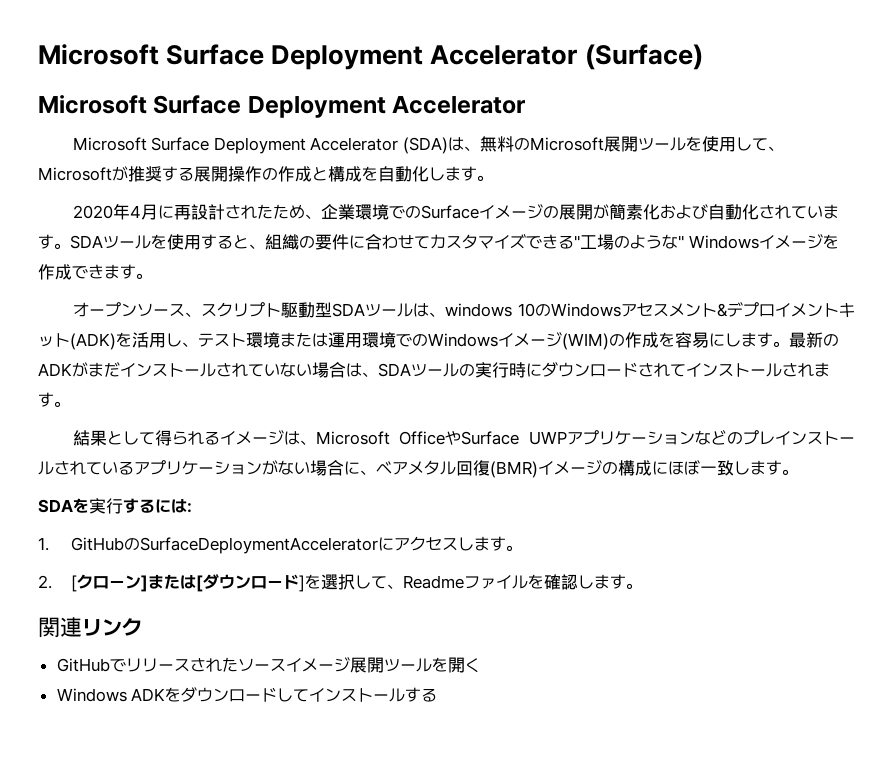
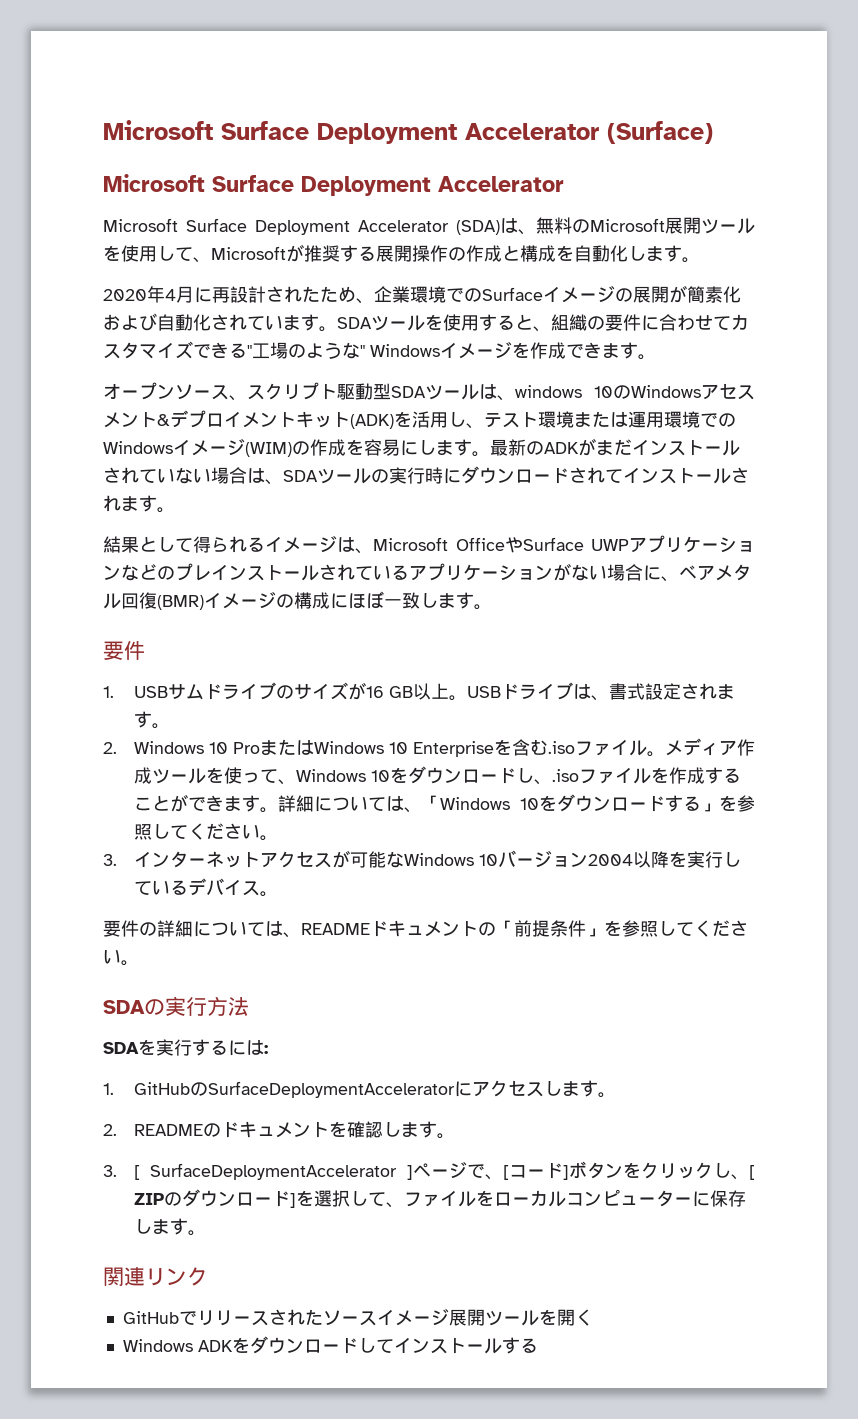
  結果として得られるイメージは、Microsoft OfficeやSurface UWPアプリケーションなどのプレインストールされているアプリケーションがない場合に、ベアメタル回復(BMR)イメージの構成にほぼ一致します。
+ 要件
+ 1. USBサムドライブのサイズが16 GB以上。USBドライブは、書式設定されます。
+ 2. Windows 10 ProまたはWindows 10 Enterpriseを含む.isoファイル。メディア作成ツールを使って、Windows 10をダウンロードし、.isoファイルを作成することができます。詳細については、「Windows 10をダウンロードする」を参照してください。
+ 3.インターネットアクセスが可能なWindows 10バージョン2004以降を実行しているデバイス。
+ 要件の詳細については、READMEドキュメントの「前提条件」を参照してください。
+ SDAの実行方法
- 2. [クローン]または[ダウンロード]を選択して、Readmeファイルを確認します。
+ 2. READMEのドキュメントを確認します。
+ 3. [ SurfaceDeploymentAccelerator ]ページで、[コード]ボタンをクリックし、[ ZIPのダウンロード]を選択して、ファイルをローカルコンピューターに保存します。

